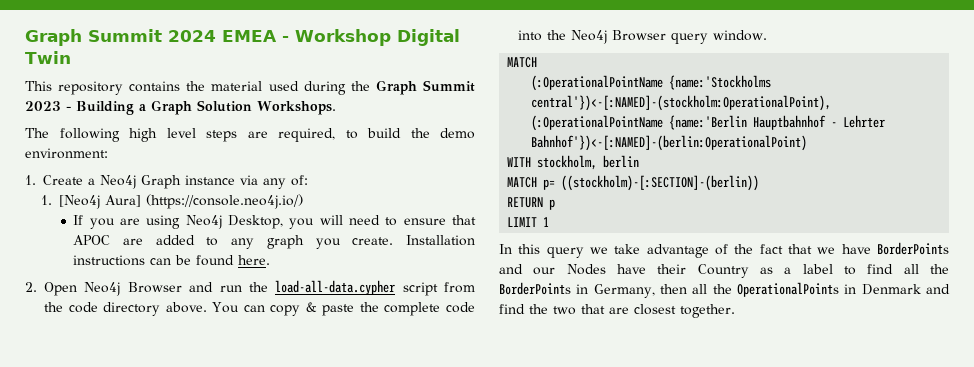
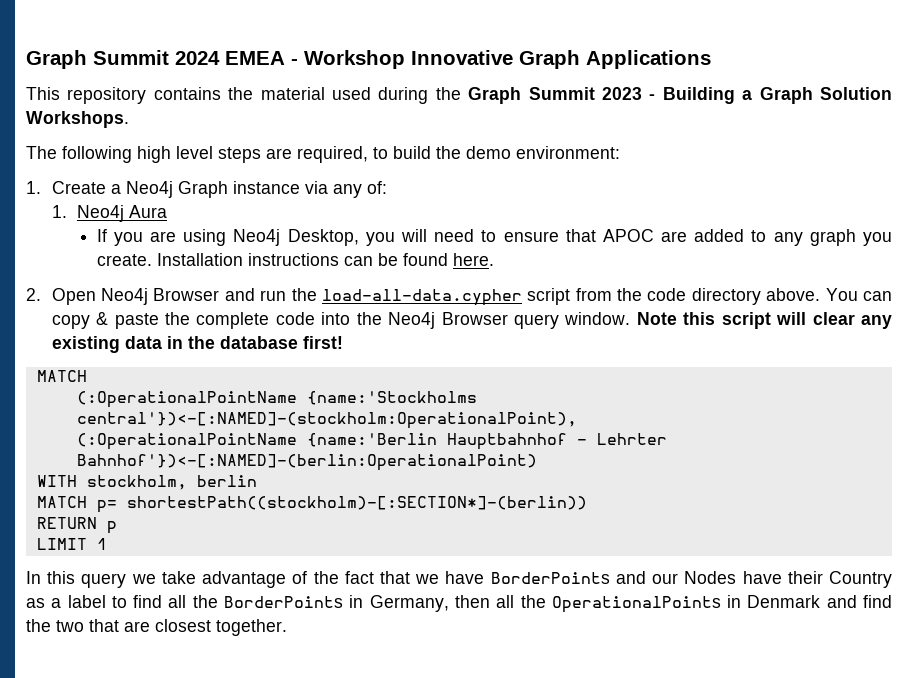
- Graph Summit 2024 EMEA - Workshop Digital Twin
+ Graph Summit 2024 EMEA - Workshop Innovative Graph Applications
- 1. [Neo4j Aura] (https://console.neo4j.io/)
+ 1. Neo4j Aura
+ Note this script will clear any existing data in the database first!
- MATCH p= ((stockholm)-[:SECTION]-(berlin))
+ MATCH p= shortestPath((stockholm)-[:SECTION*]-(berlin))

